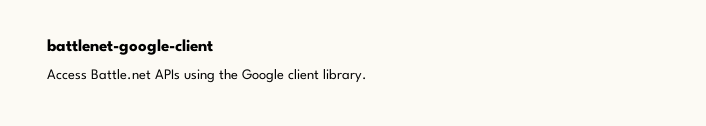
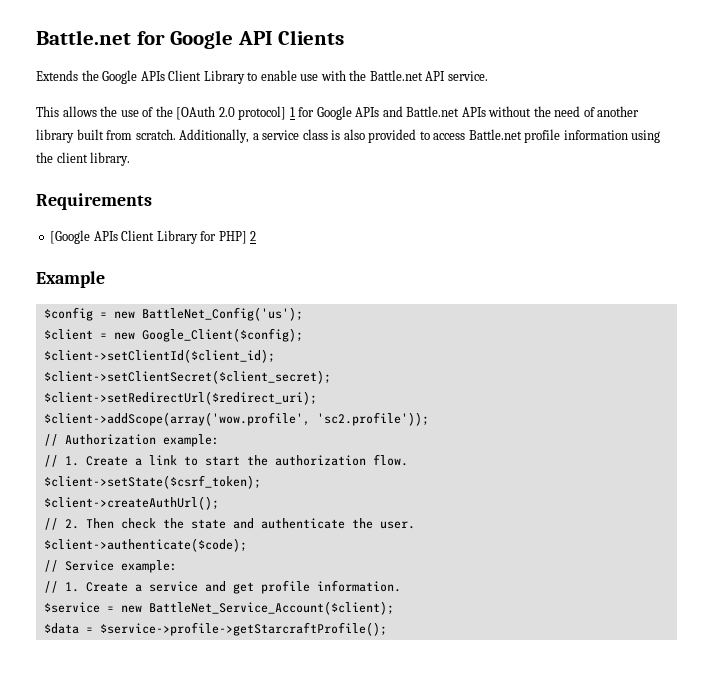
- battlenet-google-client
- Access Battle.net APIs using the Google client library.
+ Battle.net for Google API Clients
+ Extends the Google APIs Client Library to enable use with the Battle.net API service.
+ This allows the use of the [OAuth 2.0 protocol] 1 for Google APIs and Battle.net APIs without the need of another library built from scratch. Additionally, a service class is also provided to access Battle.net profile information using the client library.
+ Requirements
+ [Google APIs Client Library for PHP] 2
+ Example
+ $config = new BattleNet_Config('us');
+ $client = new Google_Client($config);
+ $client->setClientId($client_id);
+ $client->setClientSecret($client_secret);
+ $client->setRedirectUrl($redirect_uri);
+ $client->addScope(array('wow.profile', 'sc2.profile'));
+ // Authorization example:
+ // 1. Create a link to start the authorization flow.
+ $client->setState($csrf_token);
+ $client->createAuthUrl();
+ // 2. Then check the state and authenticate the user.
+ $client->authenticate($code);
+ // Service example:
+ // 1. Create a service and get profile information.
+ $service = new BattleNet_Service_Account($client);
+ $data = $service->profile->getStarcraftProfile();

